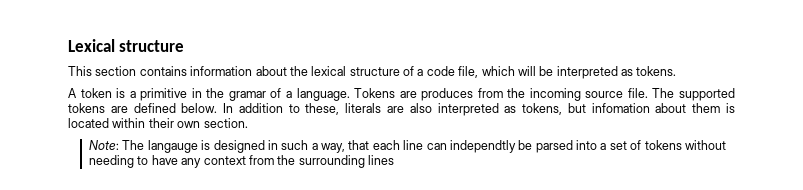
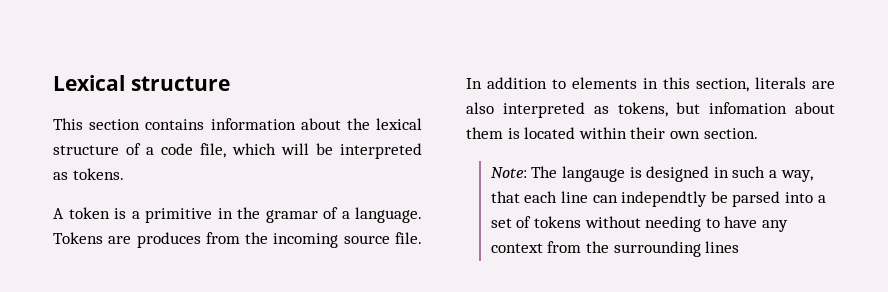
- The supported tokens are defined below. In addition to these, literals are also interpreted as tokens, but infomation about them is located within their own section.
+ In addition to elements in this section, literals are also interpreted as tokens, but infomation about them is located within their own section.

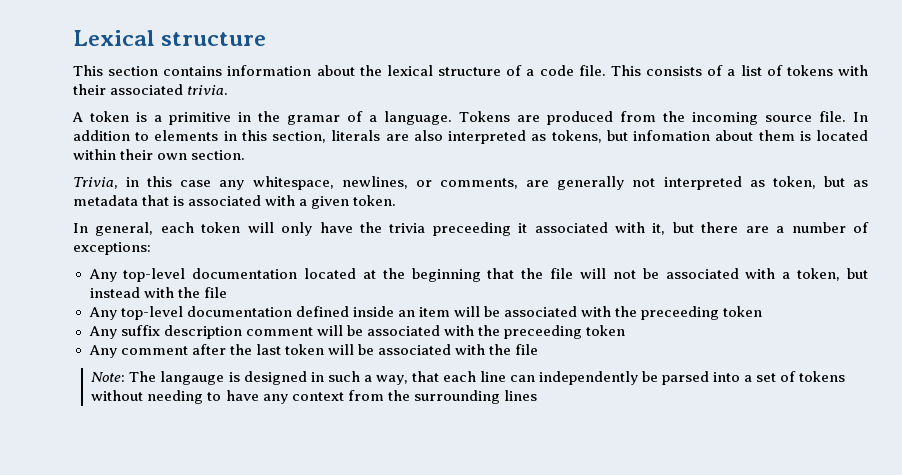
- This section contains information about the lexical structure of a code file, which will be interpreted as tokens.
+ This section contains information about the lexical structure of a code file. This consists of a list of tokens with their associated trivia.
- Tokens are produces from the incoming source file.
+ Tokens are produced from the incoming source file.
+ Trivia, in this case any whitespace, newlines, or comments, are generally not interpreted as token, but as metadata that is associated with a given token.
+ In general, each token will only have the trivia preceeding it associated with it, but there are a number of exceptions:
+ Any top-level documentation located at the beginning that the file will not be associated with a token, but instead with the file
+ Any top-level documentation defined inside an item will be associated with the preceeding token
+ Any suffix description comment will be associated with the preceeding token
+ Any comment after the last token will be associated with the file
- Note: The langauge is designed in such a way, that each line can independtly be parsed into a set of tokens without needing to have any context from the surrounding lines
+ Note: The langauge is designed in such a way, that each line can independently be parsed into a set of tokens without needing to have any context from the surrounding lines

